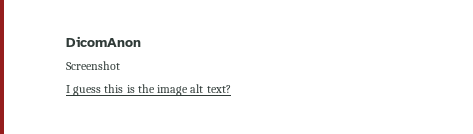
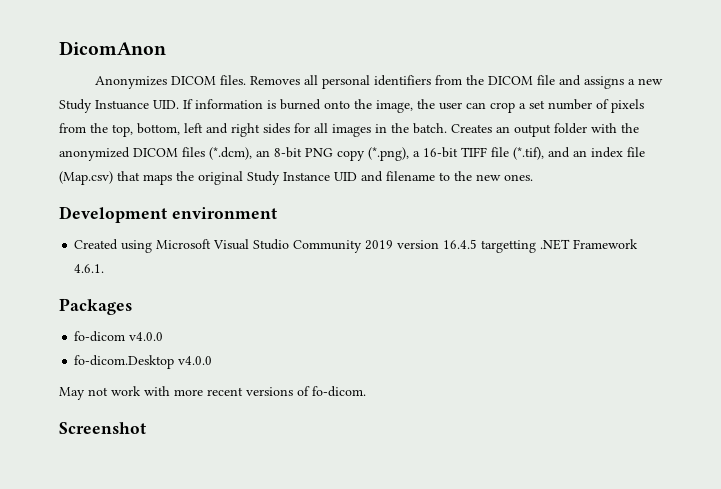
+ Anonymizes DICOM files. Removes all personal identifiers from the DICOM file and assigns a new Study Instuance UID. If information is burned onto the image, the user can crop a set number of pixels from the top, bottom, left and right sides for all images in the batch. Creates an output folder with the anonymized DICOM files (*.dcm), an 8-bit PNG copy (*.png), a 16-bit TIFF file (*.tif), and an index file (Map.csv) that maps the original Study Instance UID and filename to the new ones.
+ Development environment
+ Created using Microsoft Visual Studio Community 2019 version 16.4.5 targetting .NET Framework 4.6.1.
+ Packages
+ fo-dicom v4.0.0
+ fo-dicom.Desktop v4.0.0
+ May not work with more recent versions of fo-dicom.
  Screenshot
- I guess this is the image alt text?

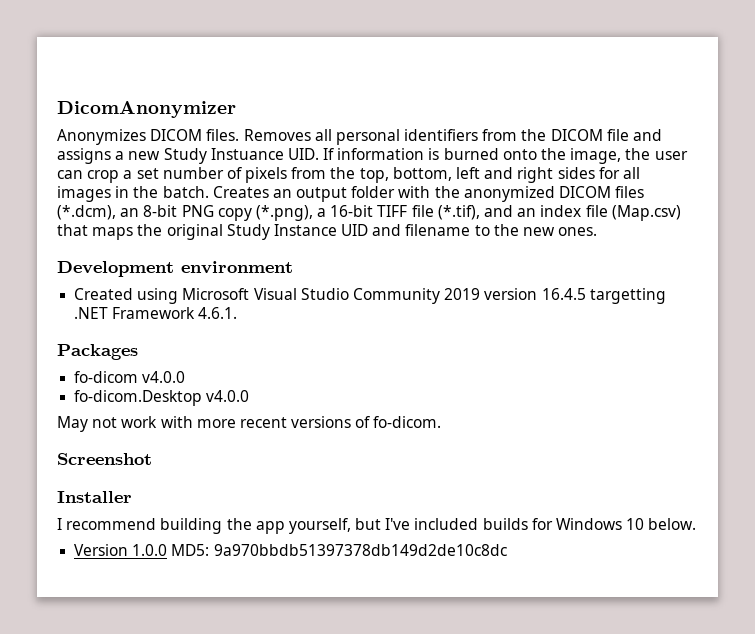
- DicomAnon
+ DicomAnonymizer
+ Installer
+ I recommend building the app yourself, but I've included builds for Windows 10 below.
+ Version 1.0.0 MD5: 9a970bbdb51397378db149d2de10c8dc

